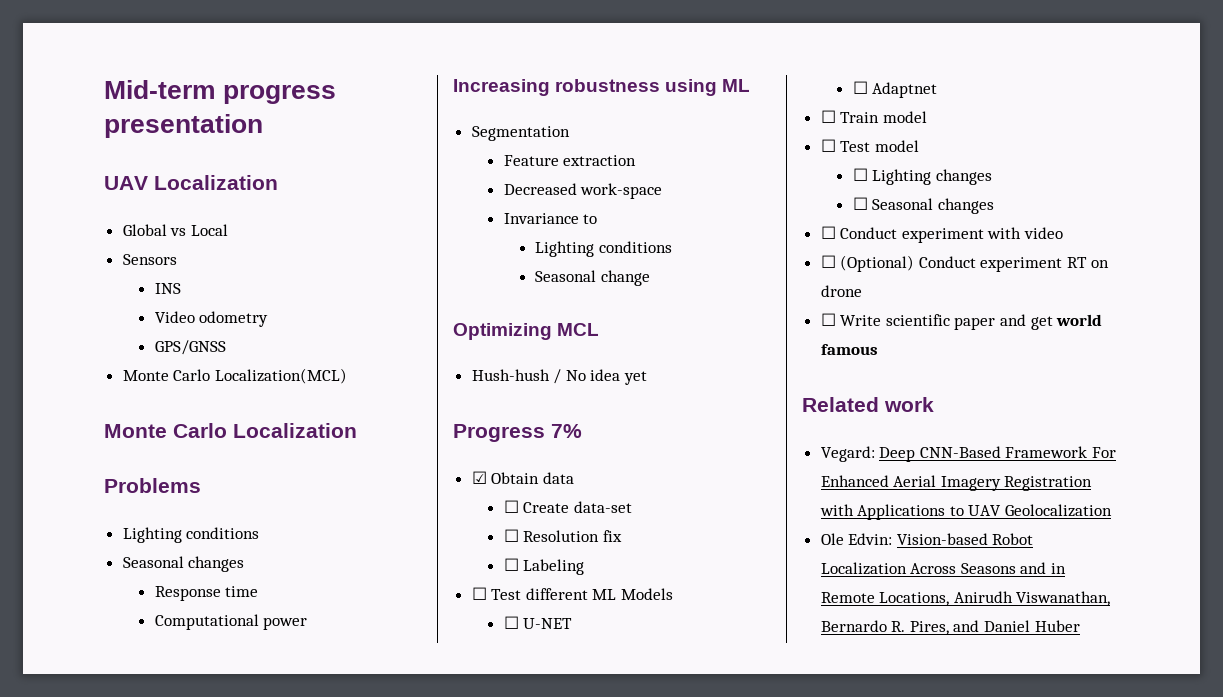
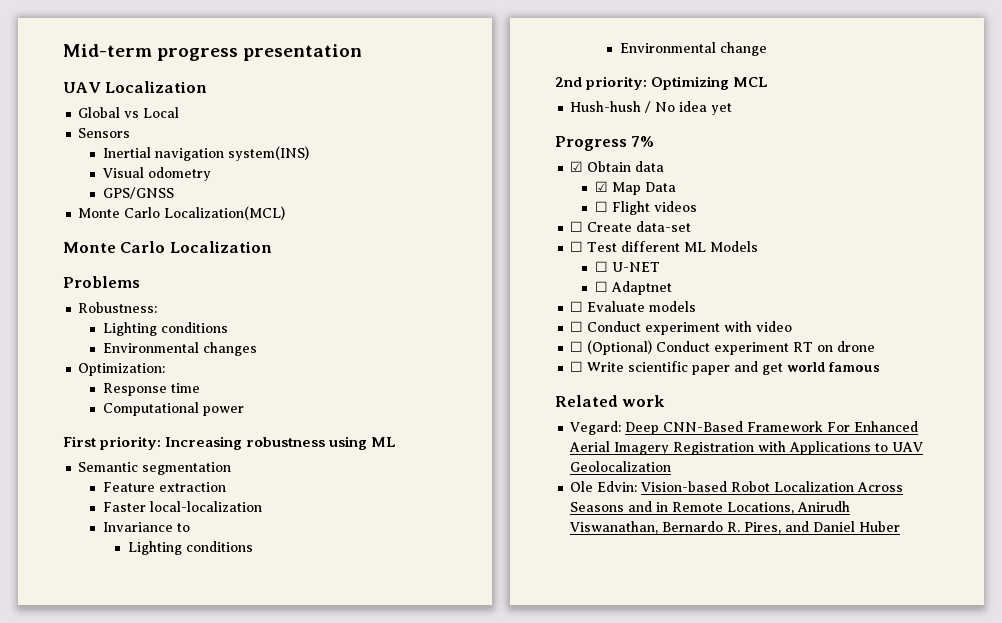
- INS
- Video odometry
+ Inertial navigation system(INS)
+ Visual odometry
  Problems
+ Robustness:
  Lighting conditions
- Seasonal changes
+ Environmental changes
+ Optimization:
- Increasing robustness using ML
+ First priority: Increasing robustness using ML
- Segmentation
+ Semantic segmentation
- Decreased work-space
+ Faster local-localization
- Seasonal change
+ Environmental change
- Optimizing MCL
+ 2nd priority: Optimizing MCL
+ ☑ Map Data
+ ☐ Flight videos
  ☐ Create data-set
- ☐ Resolution fix
- ☐ Labeling
- ☐ Train model
- ☐ Test model
- ☐ Lighting changes
- ☐ Seasonal changes
+ ☐ Evaluate models

